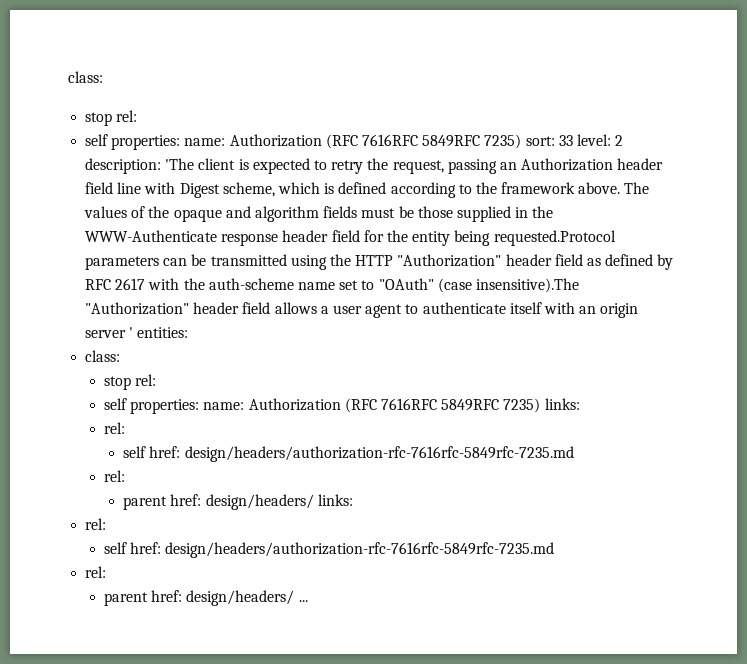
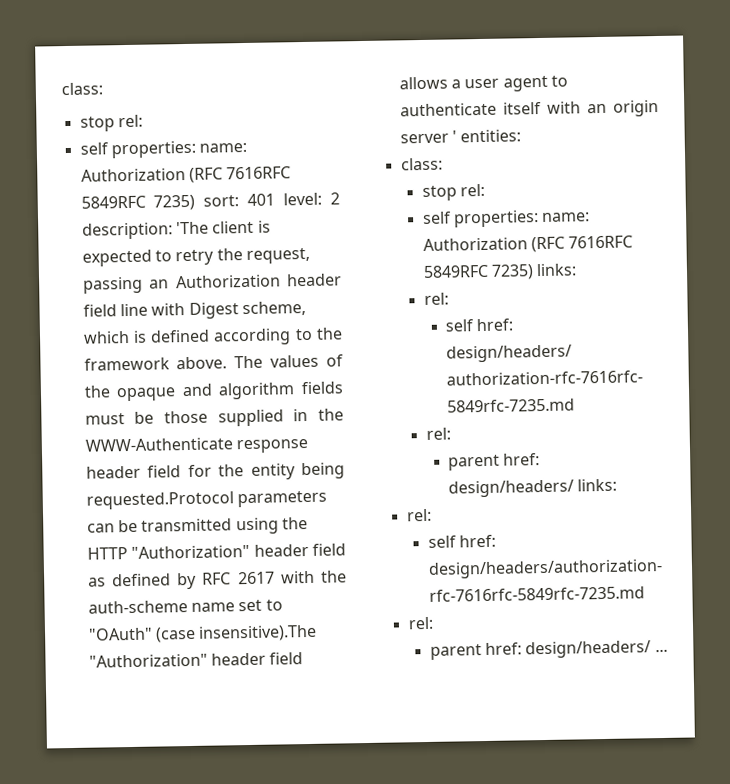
- self properties: name: Authorization (RFC 7616RFC 5849RFC 7235) sort: 33 level: 2 description: 'The client is expected to retry the request, passing an Authorization header field line with Digest scheme, which is defined according to the framework above.
+ self properties: name: Authorization (RFC 7616RFC 5849RFC 7235) sort: 401 level: 2 description: 'The client is expected to retry the request, passing an Authorization header field line with Digest scheme, which is defined according to the framework above.

